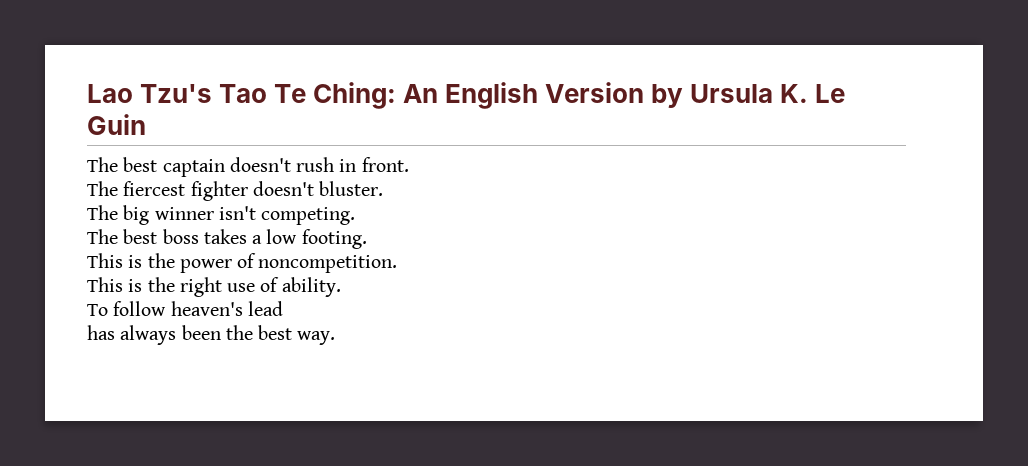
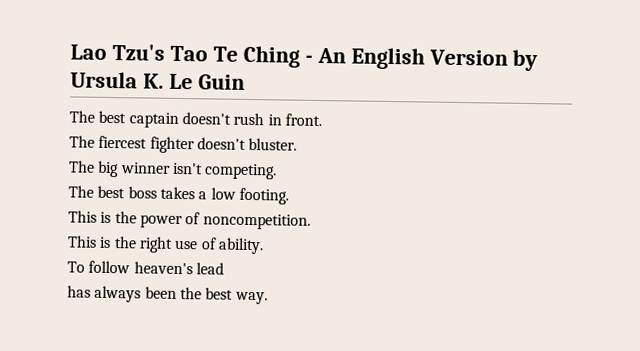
- Lao Tzu's Tao Te Ching: An English Version by Ursula K. Le Guin
+ Lao Tzu's Tao Te Ching - An English Version by Ursula K. Le Guin

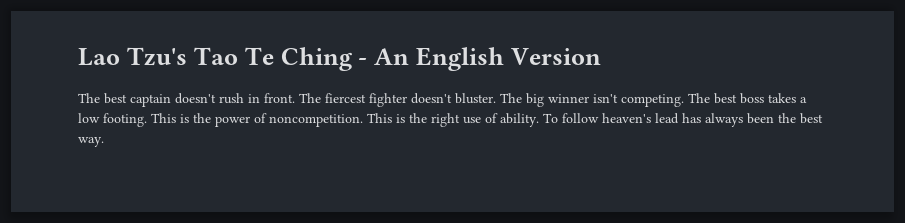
- Lao Tzu's Tao Te Ching - An English Version by Ursula K. Le Guin
+ Lao Tzu's Tao Te Ching - An English Version
- The best captain doesn't rush in front.
- The fiercest fighter doesn't bluster.
- The big winner isn't competing.
- The best boss takes a low footing.
- This is the power of noncompetition.
- This is the right use of ability.
- To follow heaven's lead
- has always been the best way.
+ The best captain doesn't rush in front. The fiercest fighter doesn't bluster. The big winner isn't competing. The best boss takes a low footing. This is the power of noncompetition. This is the right use of ability. To follow heaven's lead has always been the best way.

